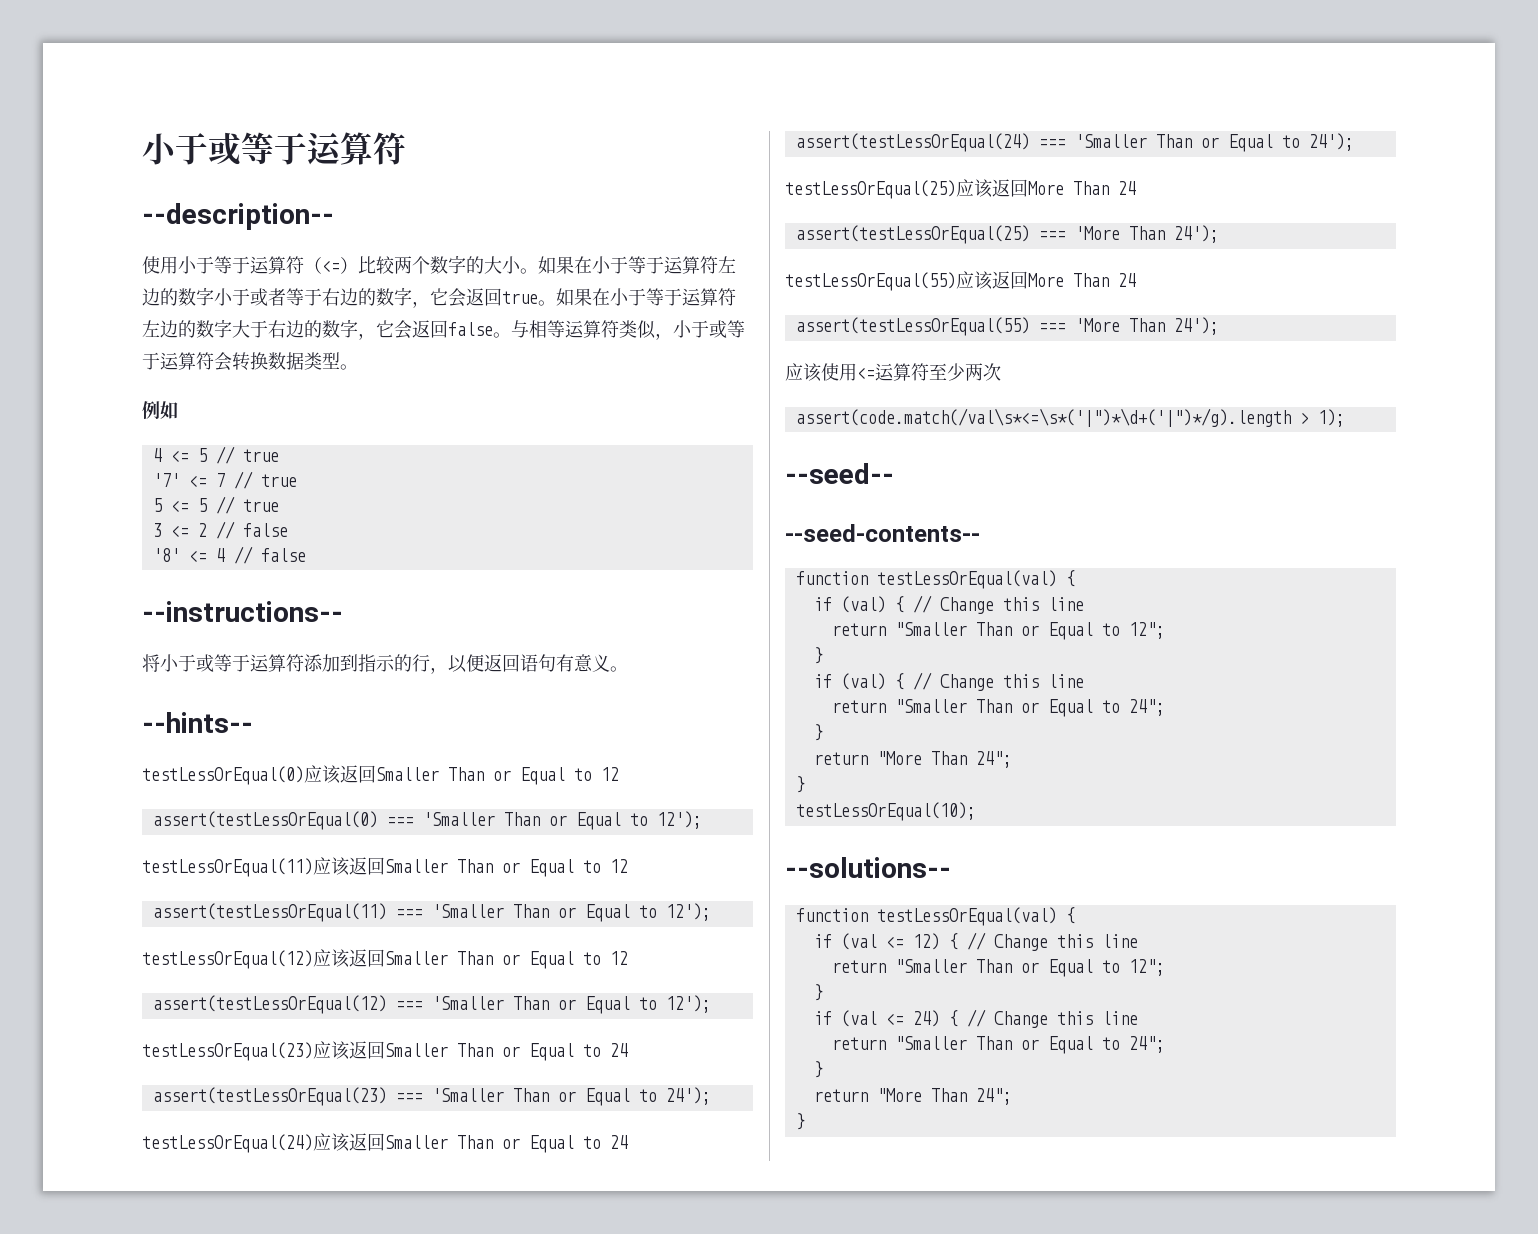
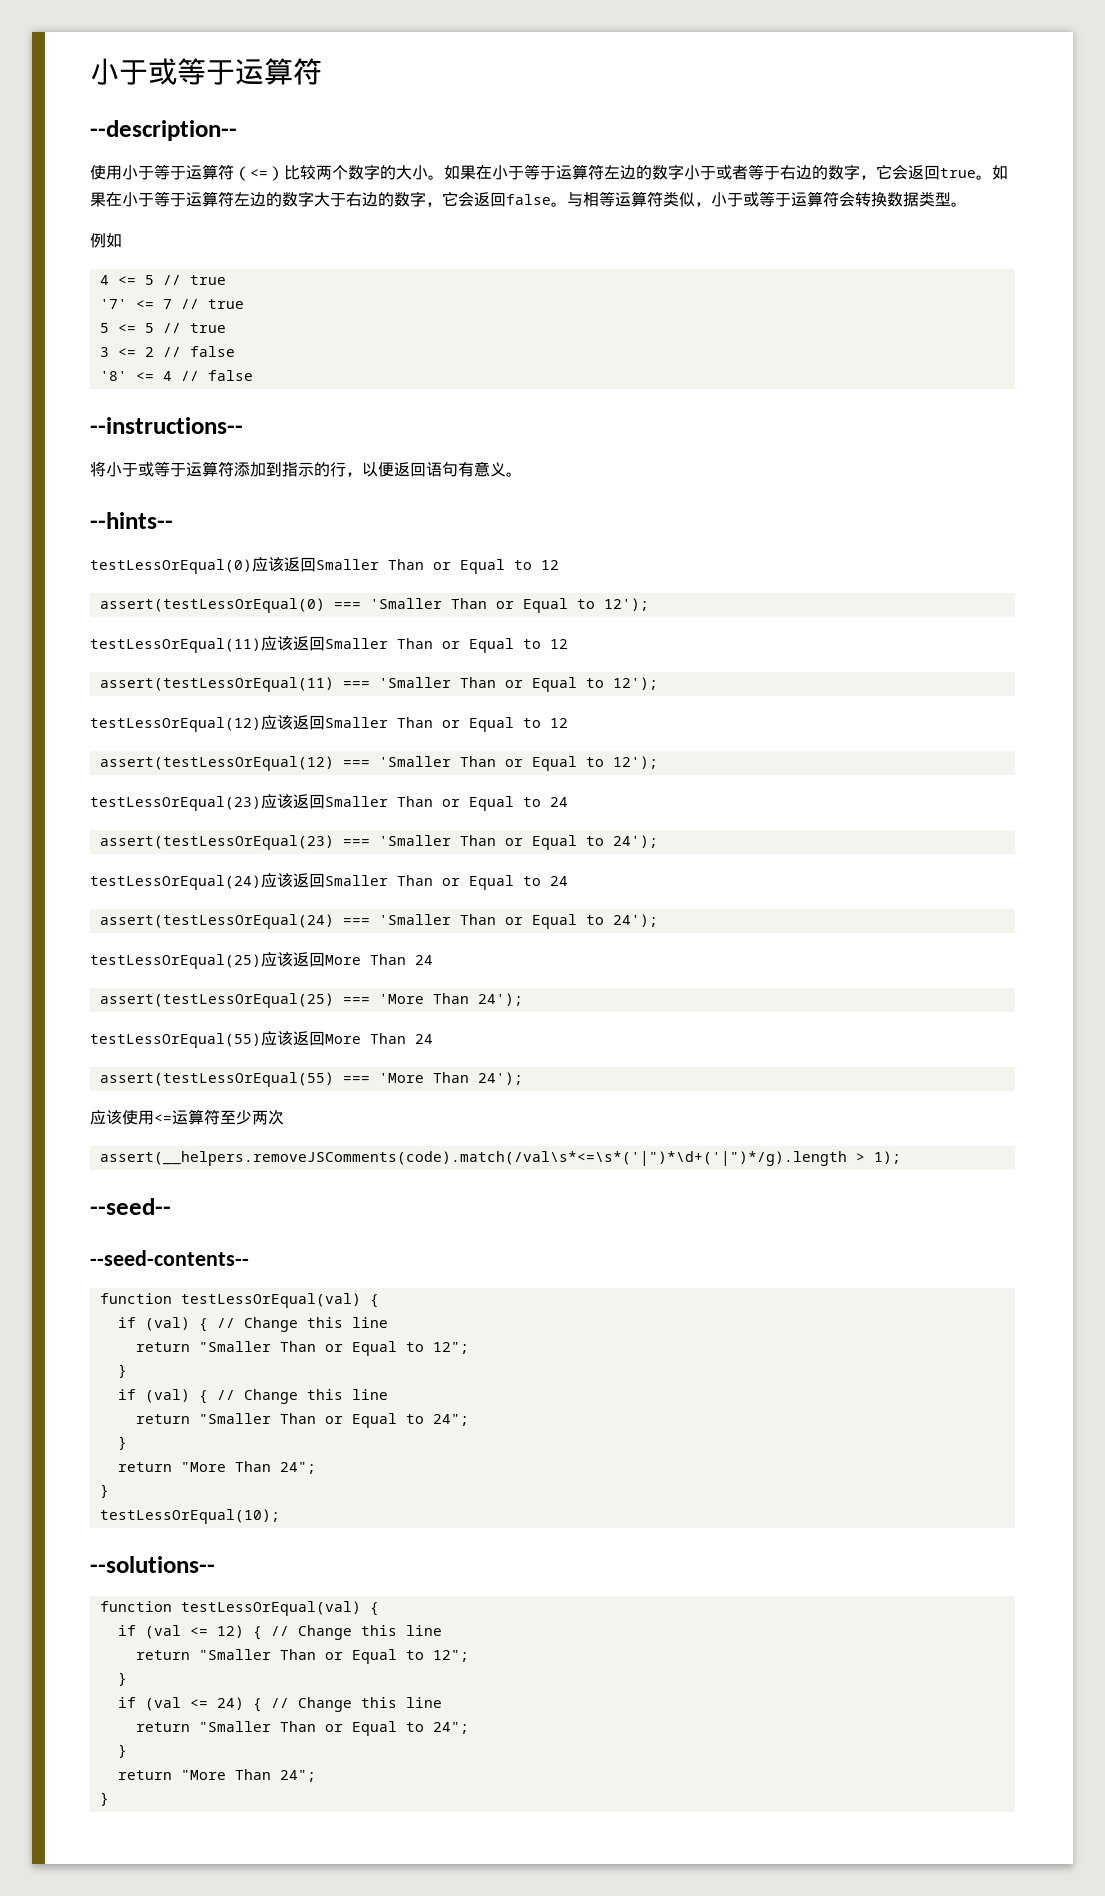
- assert(code.match(/val\s*<=\s*('|")*\d+('|")*/g).length > 1);
+ assert(__helpers.removeJSComments(code).match(/val\s*<=\s*('|")*\d+('|")*/g).length > 1);

